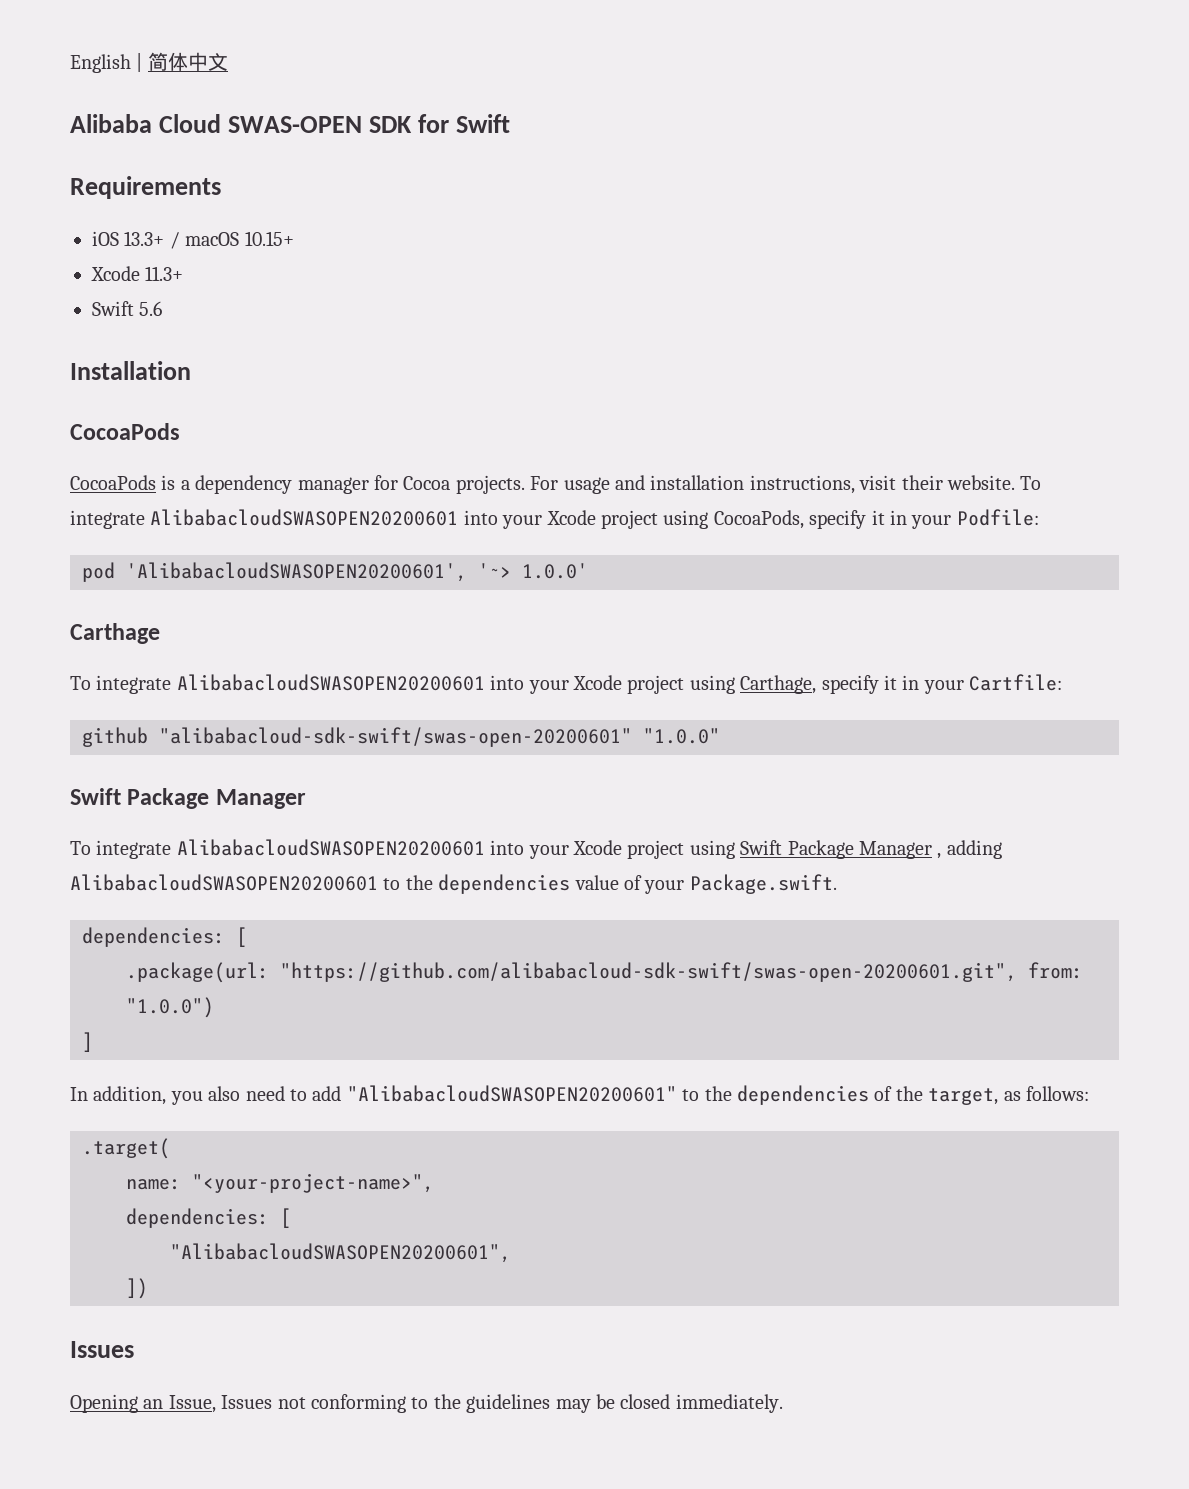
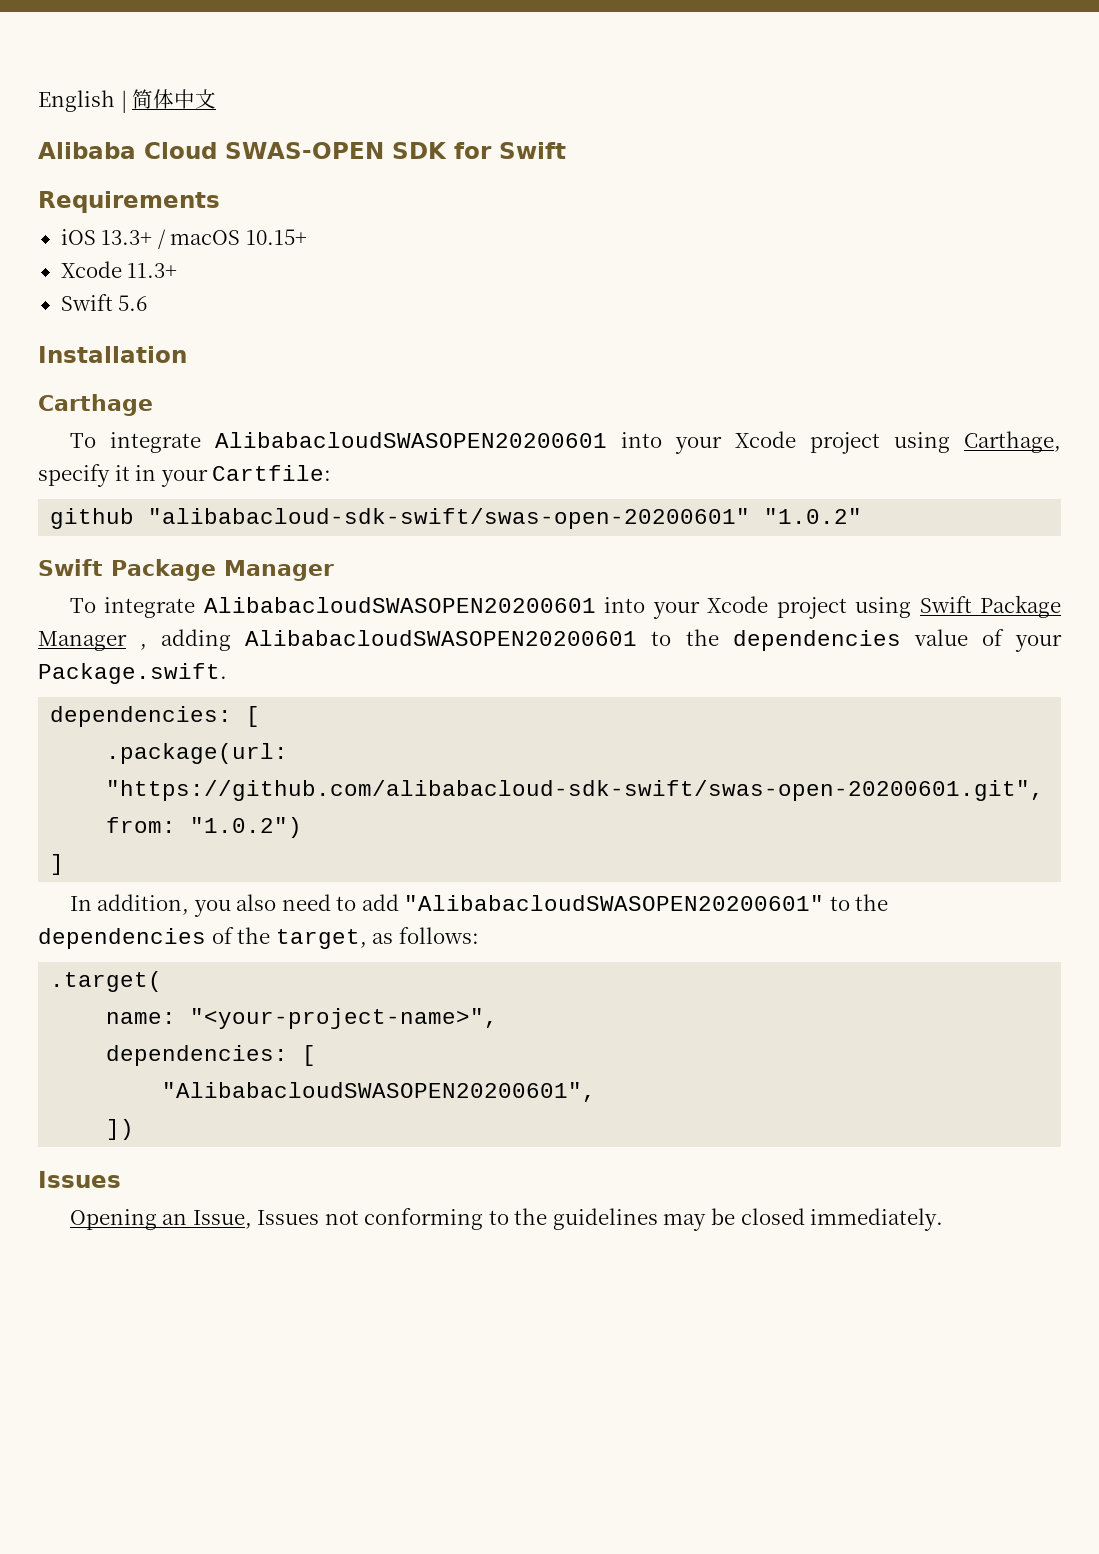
  Installation
- CocoaPods
- CocoaPods is a dependency manager for Cocoa projects. For usage and installation instructions, visit their website. To integrate AlibabacloudSWASOPEN20200601 into your Xcode project using CocoaPods, specify it in your Podfile:
- pod 'AlibabacloudSWASOPEN20200601', '~> 1.0.0'
- github "alibabacloud-sdk-swift/swas-open-20200601" "1.0.0"
+ github "alibabacloud-sdk-swift/swas-open-20200601" "1.0.2"
- .package(url: "https://github.com/alibabacloud-sdk-swift/swas-open-20200601.git", from: "1.0.0")
+ .package(url: "https://github.com/alibabacloud-sdk-swift/swas-open-20200601.git", from: "1.0.2")

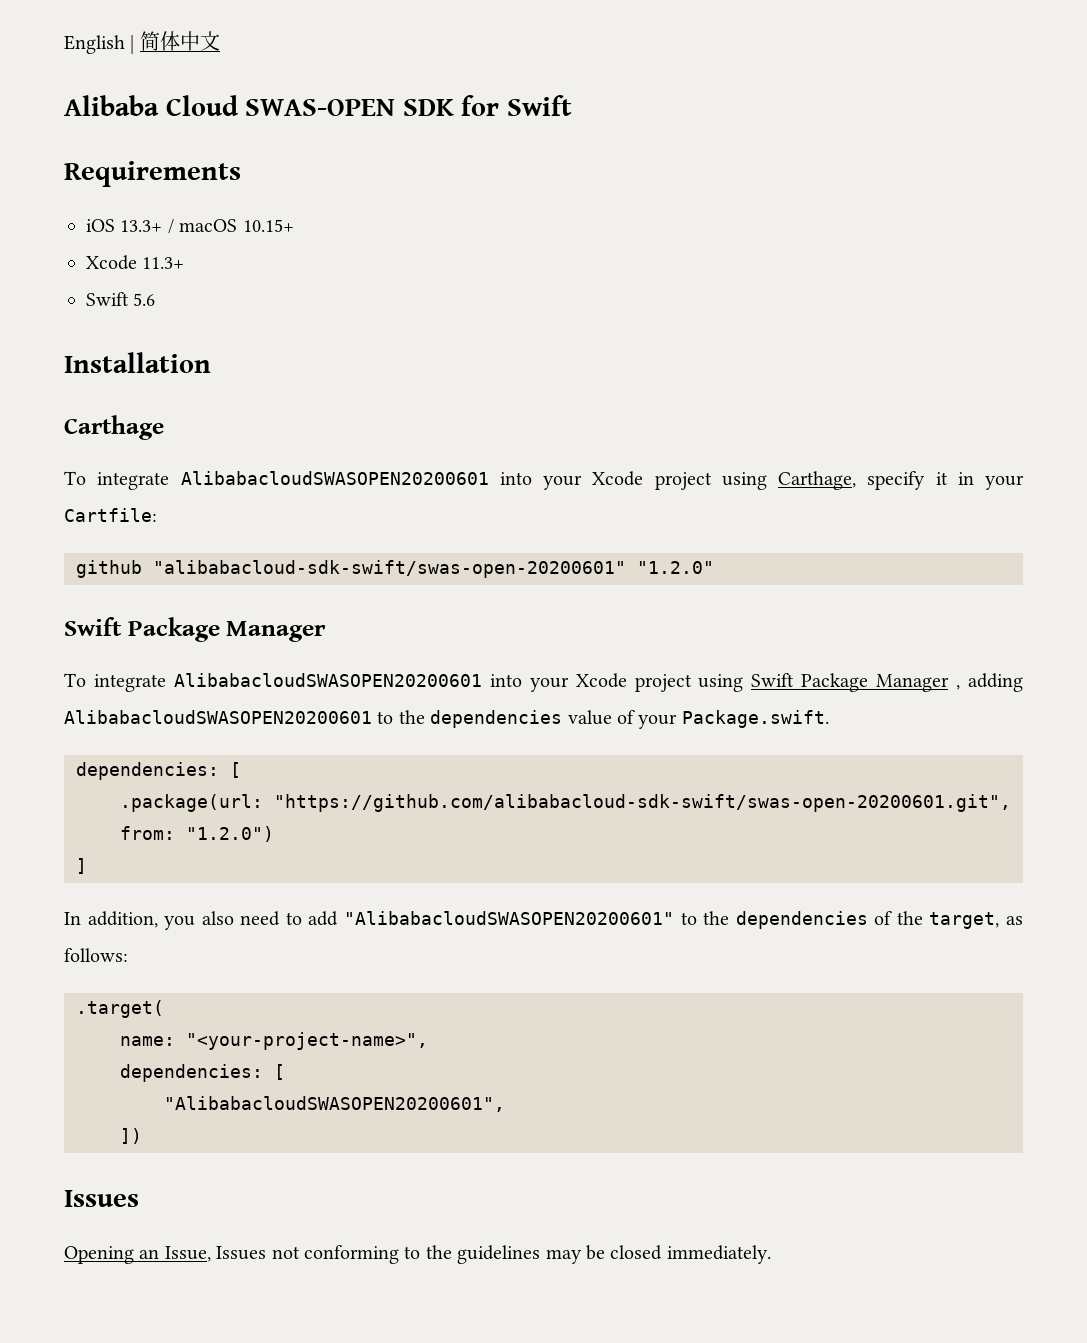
- github "alibabacloud-sdk-swift/swas-open-20200601" "1.0.2"
+ github "alibabacloud-sdk-swift/swas-open-20200601" "1.2.0"
- .package(url: "https://github.com/alibabacloud-sdk-swift/swas-open-20200601.git", from: "1.0.2")
+ .package(url: "https://github.com/alibabacloud-sdk-swift/swas-open-20200601.git", from: "1.2.0")

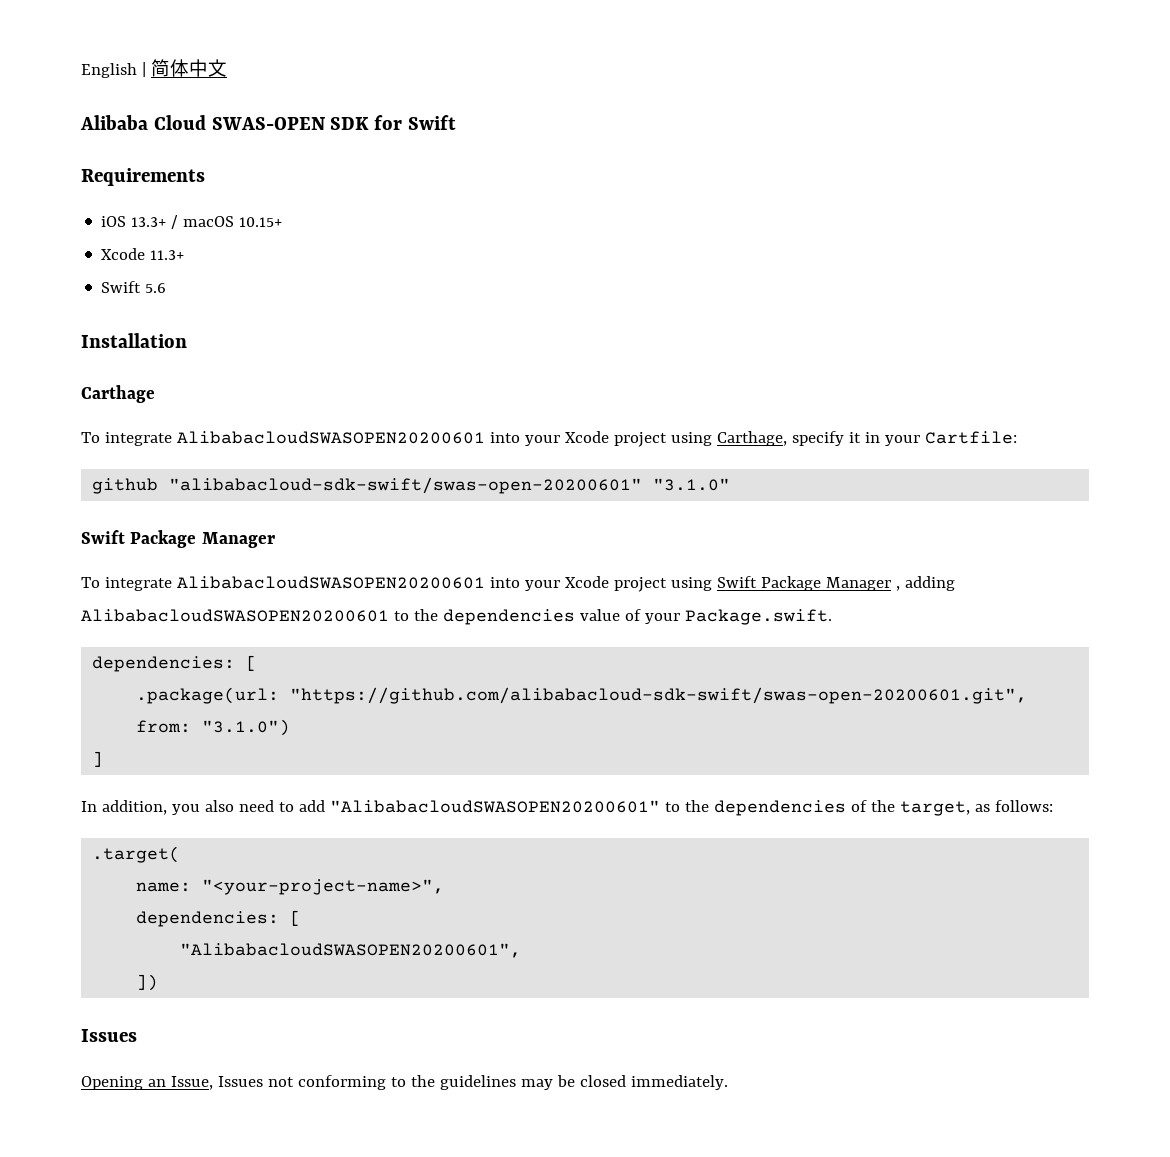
- github "alibabacloud-sdk-swift/swas-open-20200601" "1.2.0"
+ github "alibabacloud-sdk-swift/swas-open-20200601" "3.1.0"
- .package(url: "https://github.com/alibabacloud-sdk-swift/swas-open-20200601.git", from: "1.2.0")
+ .package(url: "https://github.com/alibabacloud-sdk-swift/swas-open-20200601.git", from: "3.1.0")

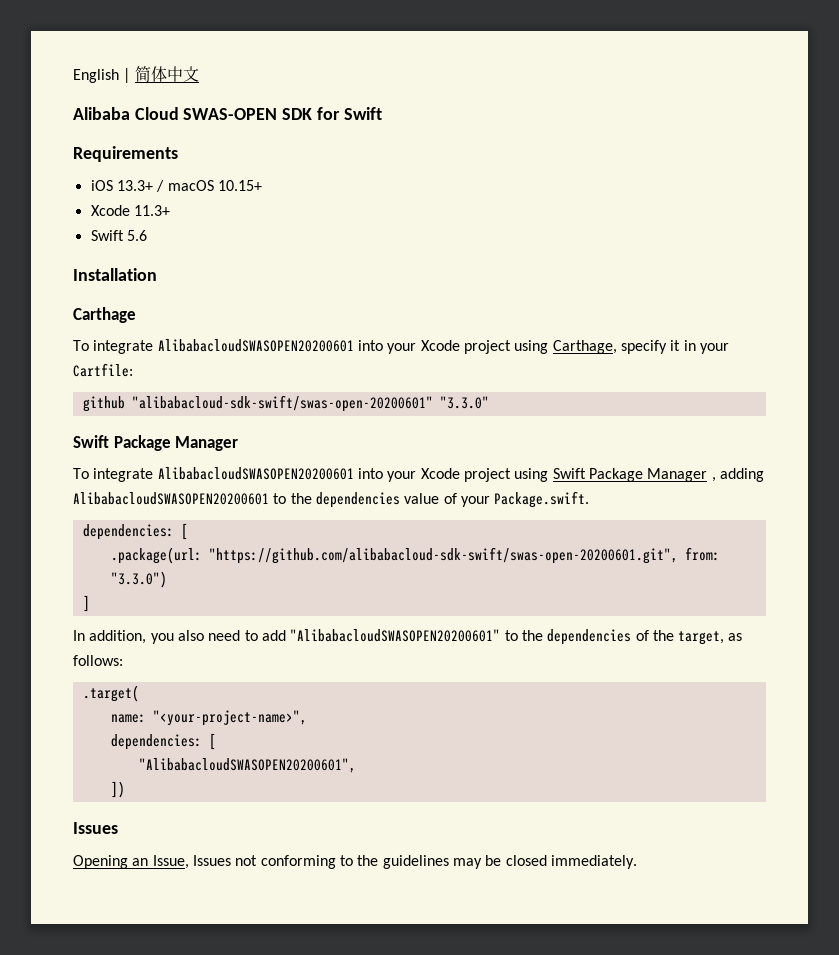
- github "alibabacloud-sdk-swift/swas-open-20200601" "3.1.0"
+ github "alibabacloud-sdk-swift/swas-open-20200601" "3.3.0"
- .package(url: "https://github.com/alibabacloud-sdk-swift/swas-open-20200601.git", from: "3.1.0")
+ .package(url: "https://github.com/alibabacloud-sdk-swift/swas-open-20200601.git", from: "3.3.0")

